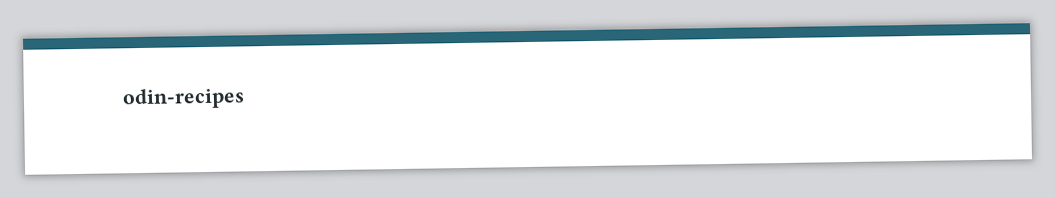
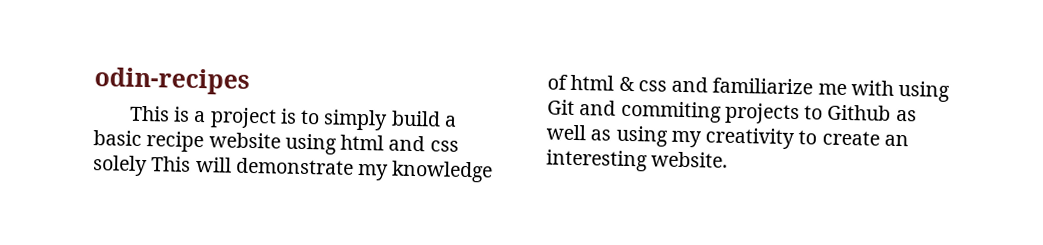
+ This is a project is to simply build a basic recipe website using html and css solely This will demonstrate my knowledge of html & css and familiarize me with using Git and commiting projects to Github as well as using my creativity to create an interesting website.

